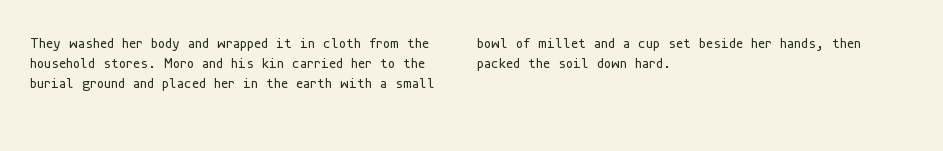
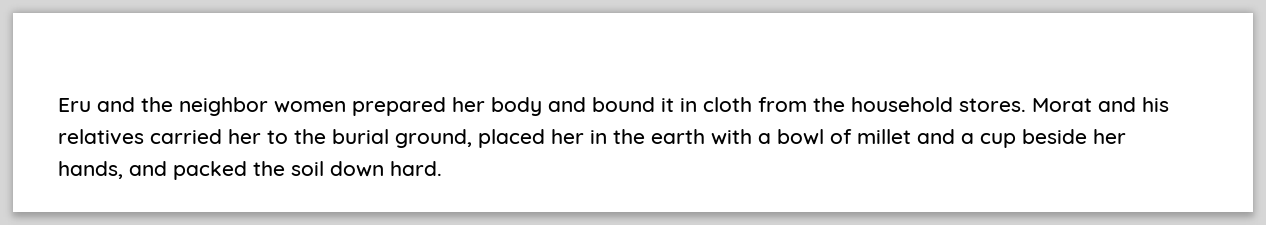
- They washed her body and wrapped it in cloth from the household stores.
+ Eru and the neighbor women prepared her body and bound it in cloth from the household stores.
- Moro and his kin carried her to the burial ground and placed her in the earth with a small bowl of millet and a cup set beside her hands, then packed the soil down hard.
+ Morat and his relatives carried her to the burial ground, placed her in the earth with a bowl of millet and a cup beside her hands, and packed the soil down hard.

